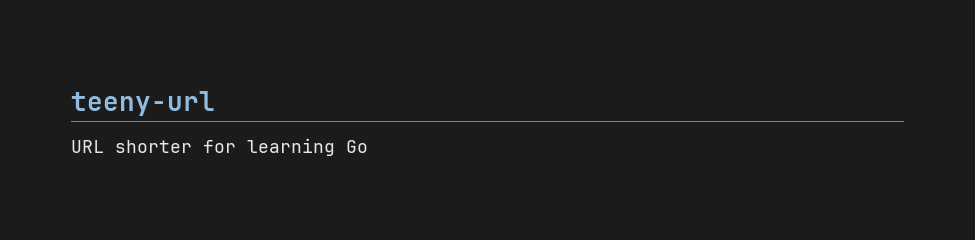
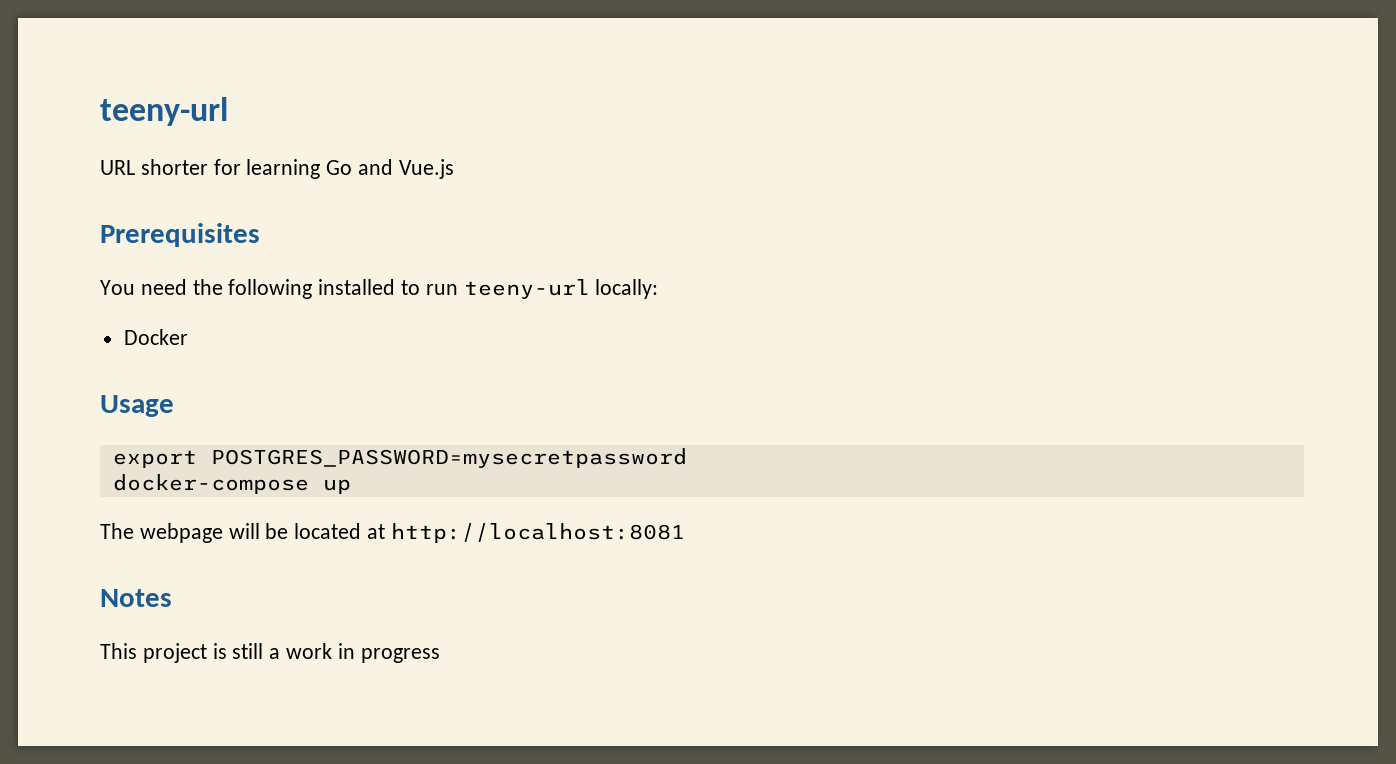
- URL shorter for learning Go
+ URL shorter for learning Go and Vue.js
+ Prerequisites
+ You need the following installed to run teeny-url locally:
+ Docker
+ Usage
+ export POSTGRES_PASSWORD=mysecretpassword
+ docker-compose up
+ The webpage will be located at http://localhost:8081
+ Notes
+ This project is still a work in progress

